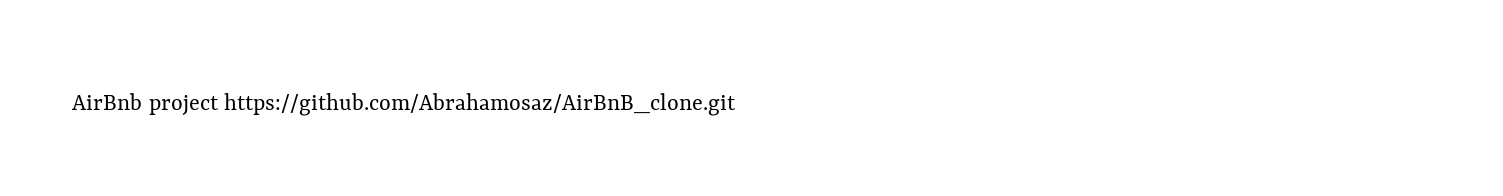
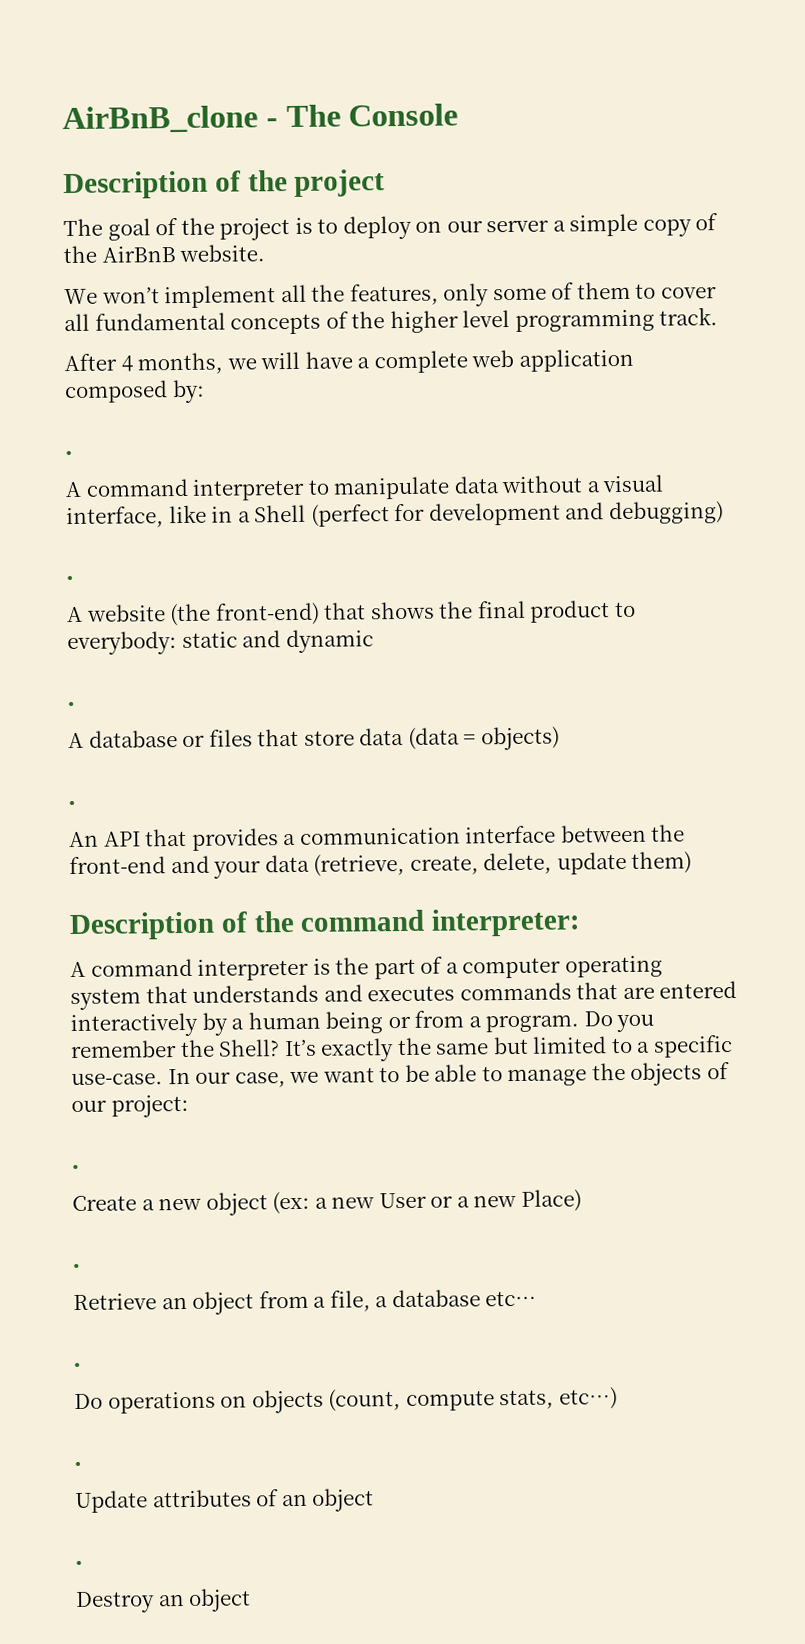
- AirBnb project https://github.com/Abrahamosaz/AirBnB_clone.git
+ AirBnB_clone - The Console
+ Description of the project
+ The goal of the project is to deploy on our server a simple copy of the AirBnB website.
+ We won’t implement all the features, only some of them to cover all fundamental concepts of the higher level programming track.
+ After 4 months, we will have a complete web application composed by:
+ .
+ A command interpreter to manipulate data without a visual interface, like in a Shell (perfect for development and debugging)
+ .
+ A website (the front-end) that shows the final product to everybody: static and dynamic
+ .
+ A database or files that store data (data = objects)
+ .
+ An API that provides a communication interface between the front-end and your data (retrieve, create, delete, update them)
+ Description of the command interpreter:
+ A command interpreter is the part of a computer operating system that understands and executes commands that are entered interactively by a human being or from a program. Do you remember the Shell? It’s exactly the same but limited to a specific use-case. In our case, we want to be able to manage the objects of our project:
+ .
+ Create a new object (ex: a new User or a new Place)
+ .
+ Retrieve an object from a file, a database etc…
+ .
+ Do operations on objects (count, compute stats, etc…)
+ .
+ Update attributes of an object
+ .
+ Destroy an object

